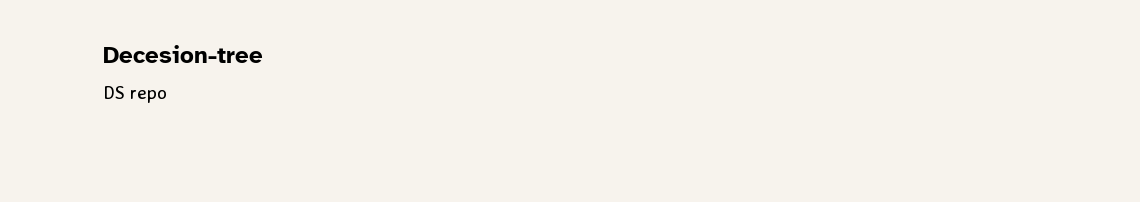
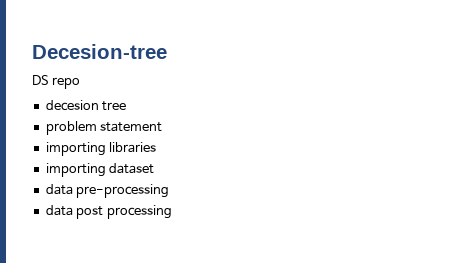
+ decesion tree
+ problem statement
+ importing libraries
+ importing dataset
+ data pre-processing
+ data post processing

